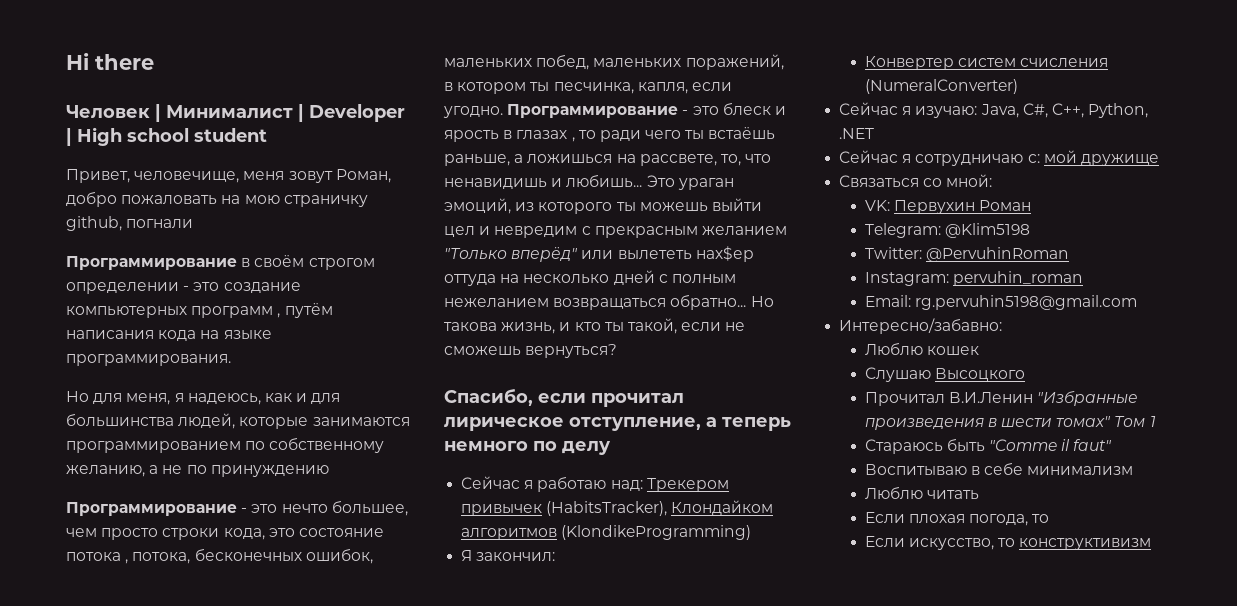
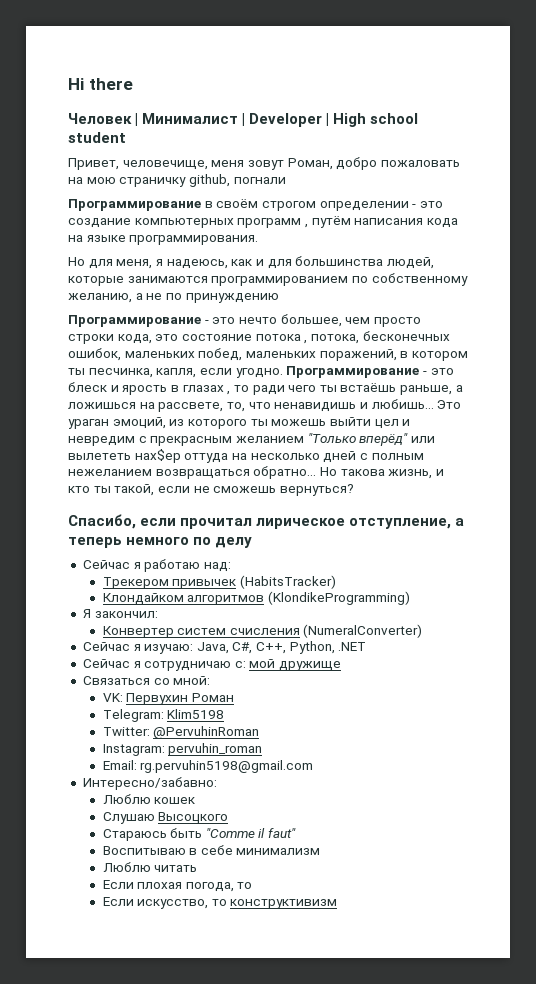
- Сейчас я работаю над: Трекером привычек (HabitsTracker), Клондайком алгоритмов (KlondikeProgramming)
+ Сейчас я работаю над:
+ Трекером привычек (HabitsTracker)
+ Клондайком алгоритмов (KlondikeProgramming)
- Telegram: @Klim5198
+ Telegram: Klim5198
- Прочитал В.И.Ленин "Избранные произведения в шести томах" Том 1

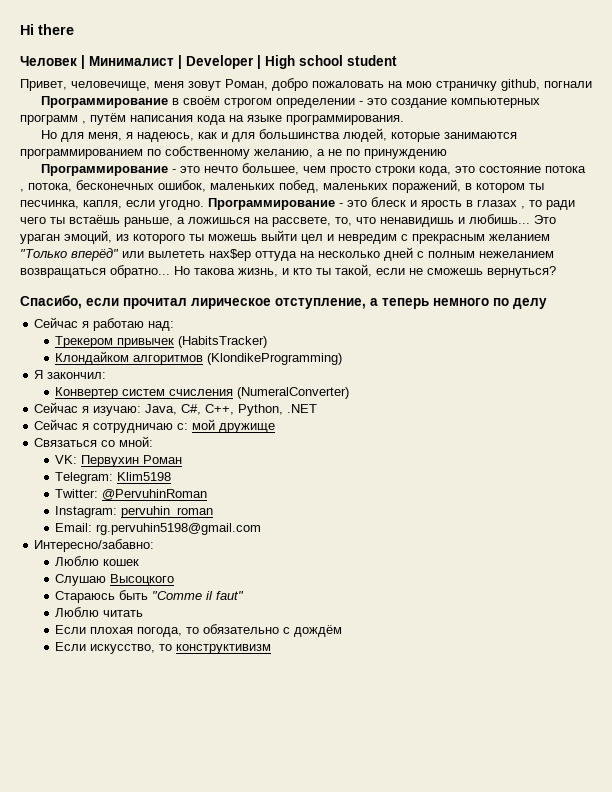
- Воспитываю в себе минимализм
- Если плохая погода, то
+ Если плохая погода, то обязательно с дождём

